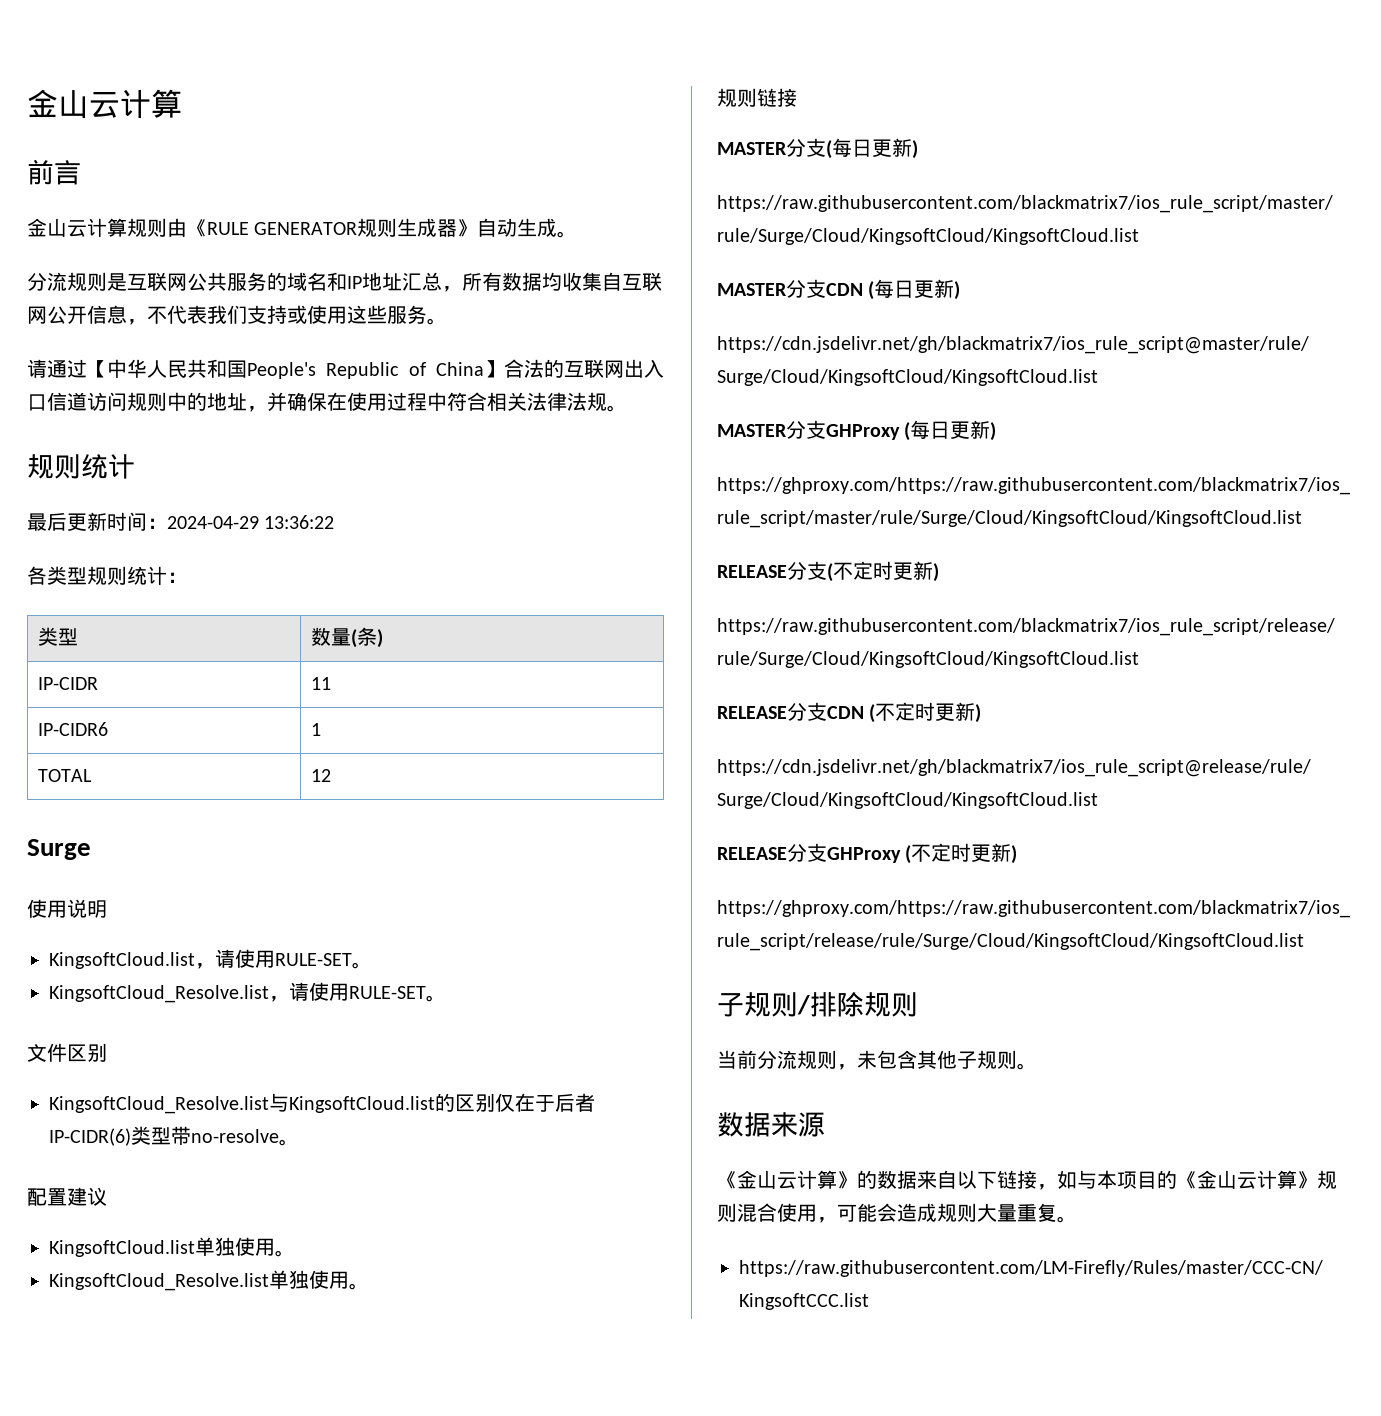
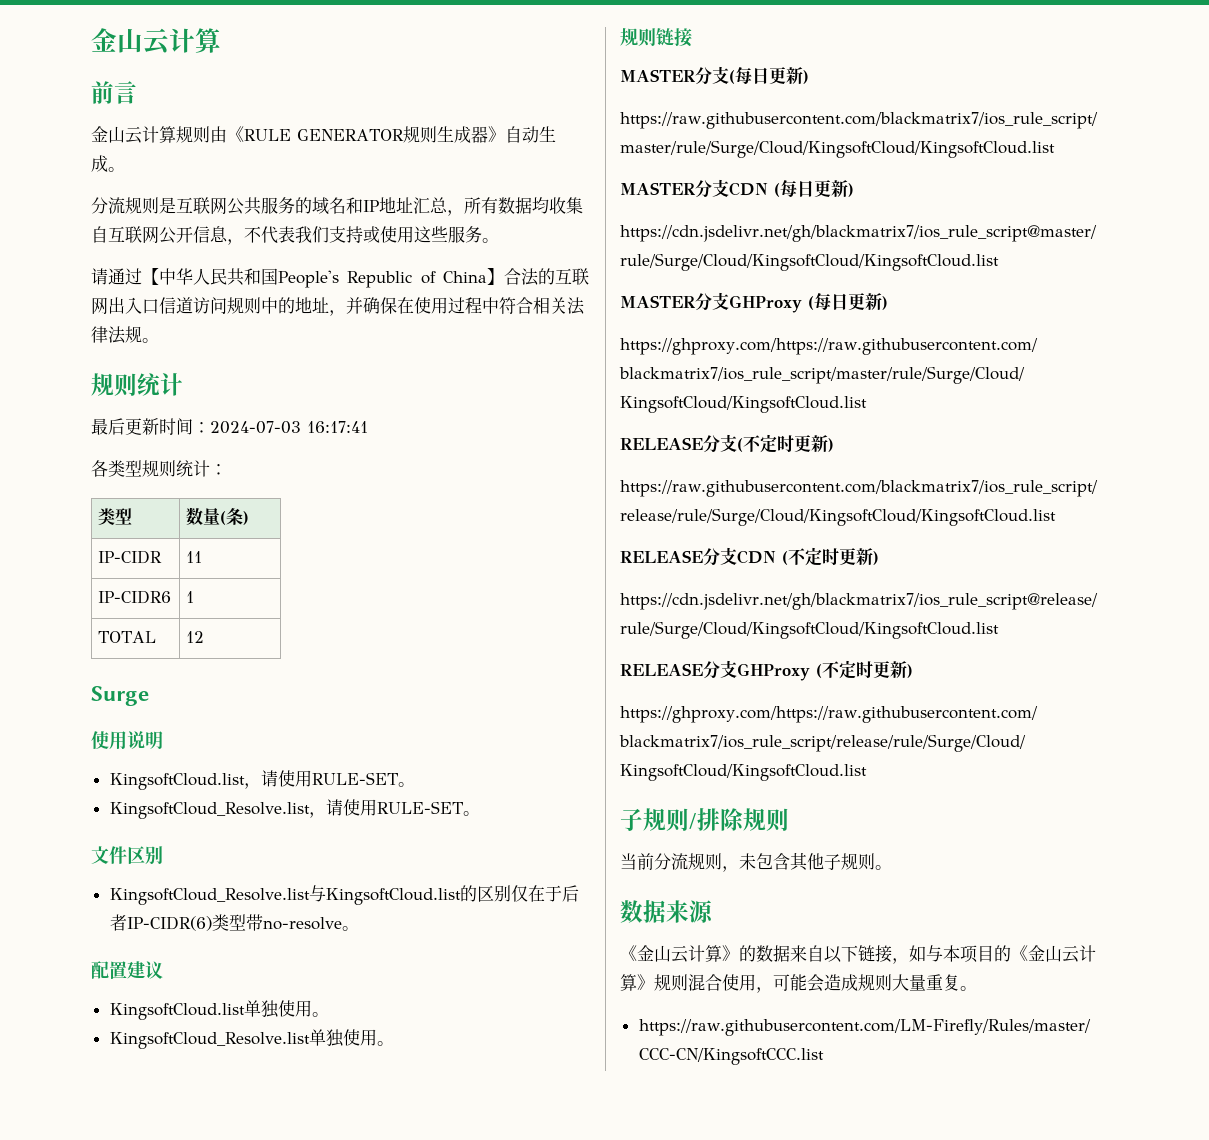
- 最后更新时间：2024-04-29 13:36:22
+ 最后更新时间：2024-07-03 16:17:41

